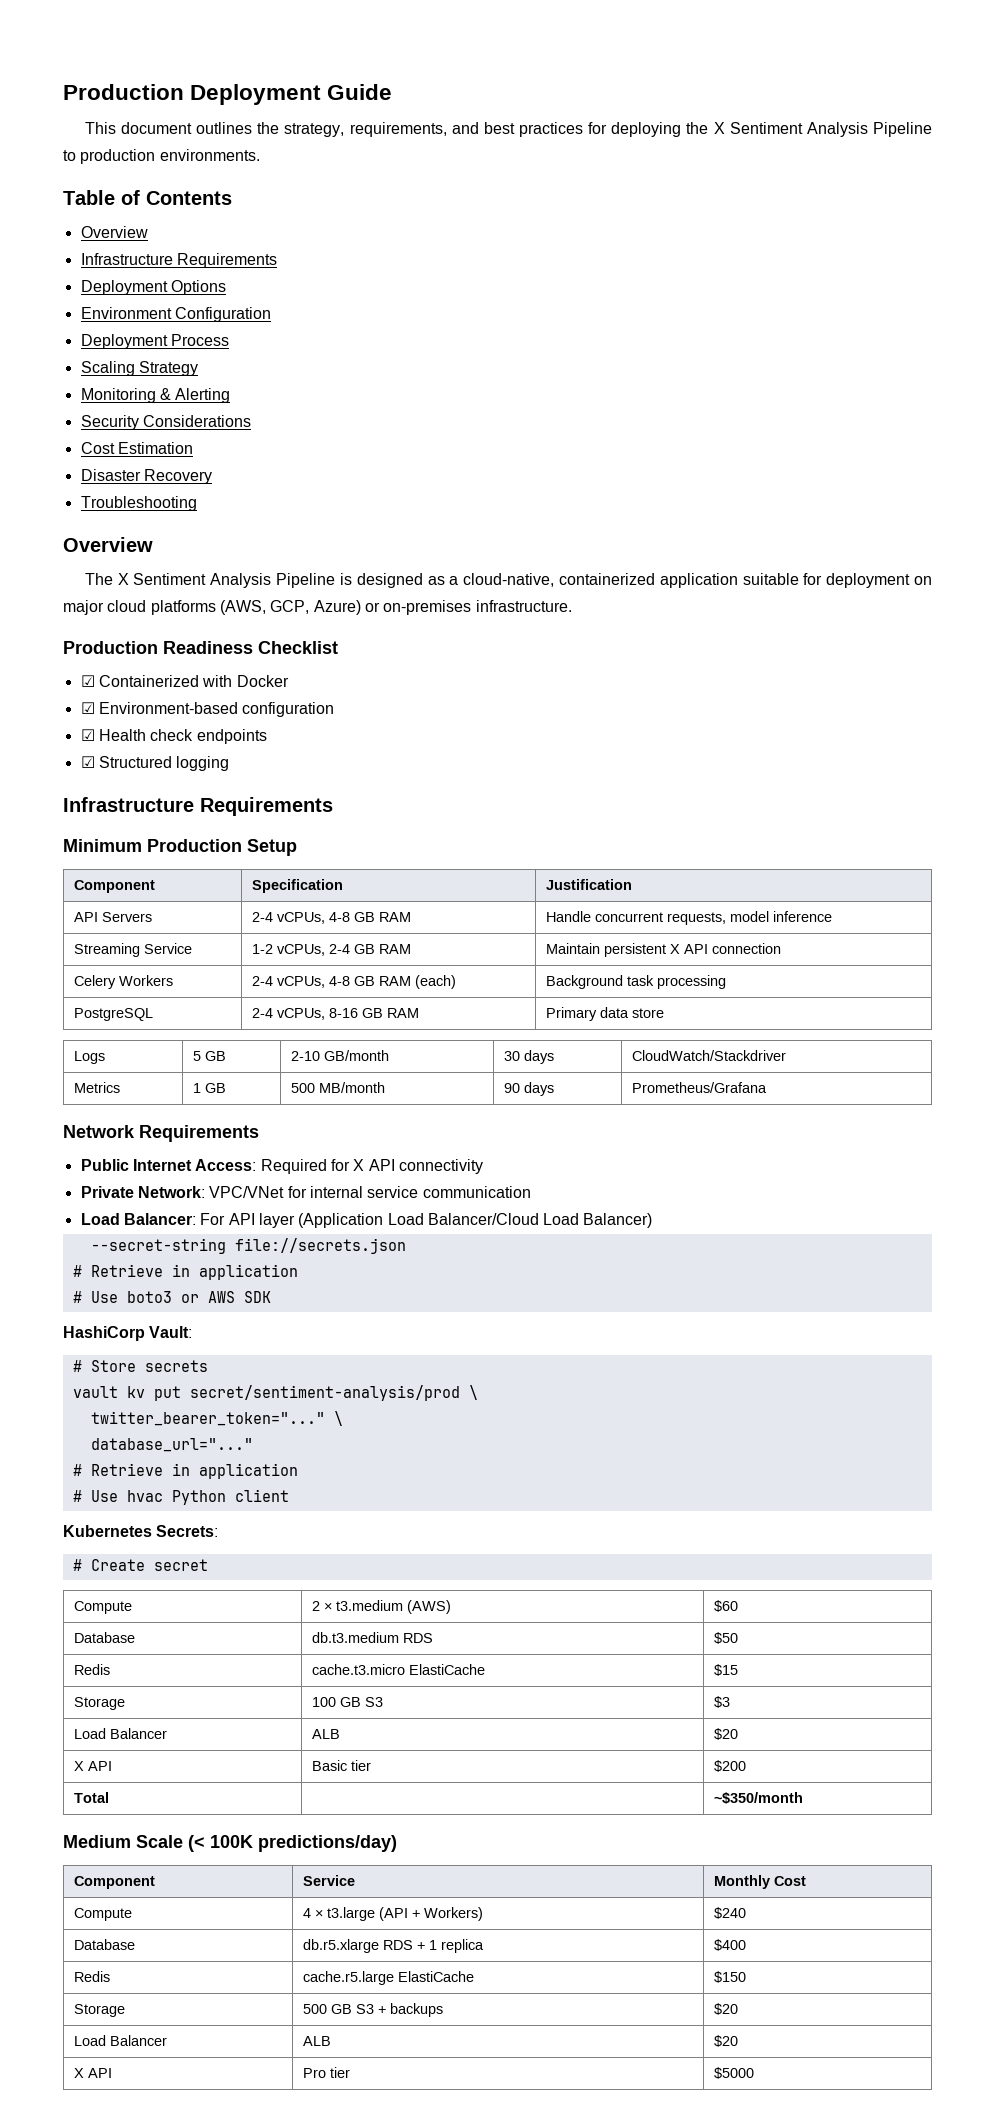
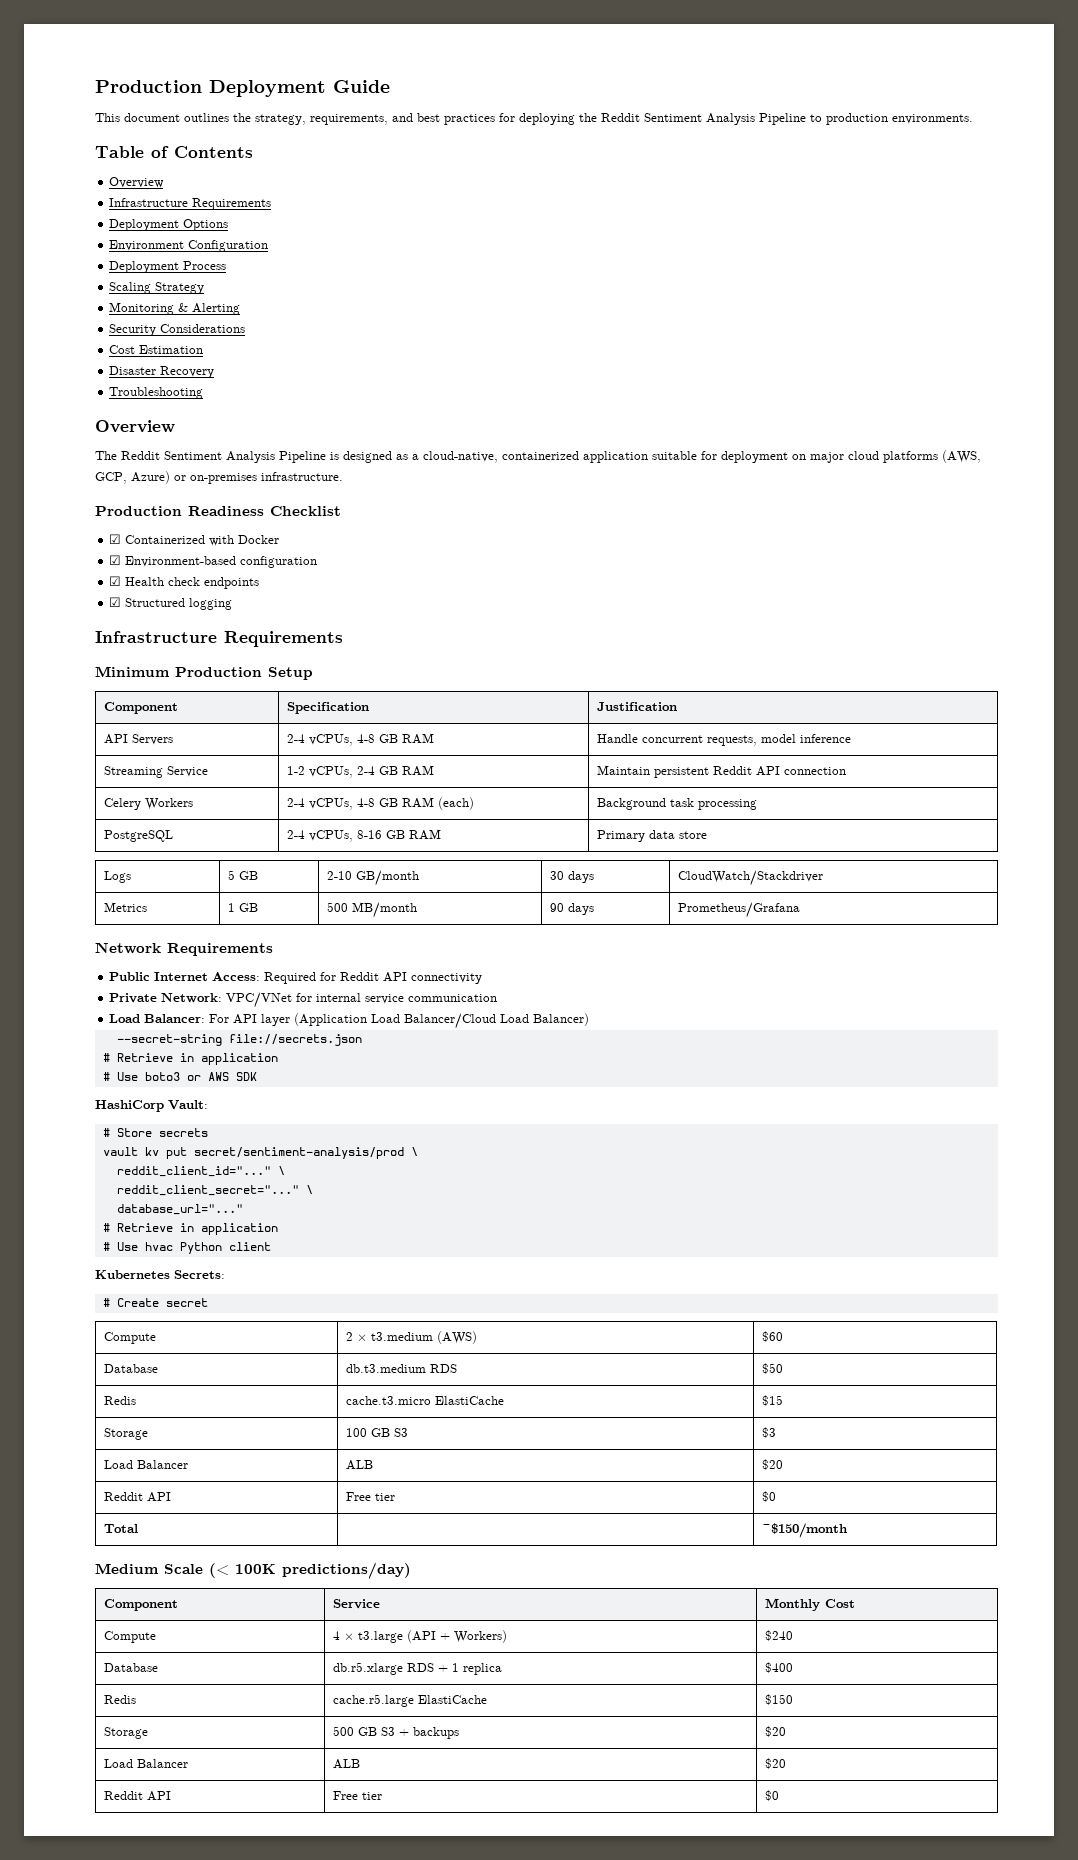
- This document outlines the strategy, requirements, and best practices for deploying the X Sentiment Analysis Pipeline to production environments.
+ This document outlines the strategy, requirements, and best practices for deploying the Reddit Sentiment Analysis Pipeline to production environments.
- The X Sentiment Analysis Pipeline is designed as a cloud-native, containerized application suitable for deployment on major cloud platforms (AWS, GCP, Azure) or on-premises infrastructure.
+ The Reddit Sentiment Analysis Pipeline is designed as a cloud-native, containerized application suitable for deployment on major cloud platforms (AWS, GCP, Azure) or on-premises infrastructure.
- Streaming Service | 1-2 vCPUs, 2-4 GB RAM | Maintain persistent X API connection
+ Streaming Service | 1-2 vCPUs, 2-4 GB RAM | Maintain persistent Reddit API connection
- Public Internet Access: Required for X API connectivity
+ Public Internet Access: Required for Reddit API connectivity
- twitter_bearer_token="..."
+ reddit_client_id="..." \
+ reddit_client_secret="..."
  Storage | 100 GB S3 | $3
  Load Balancer | ALB | $20
- X API | Basic tier | $200
+ Reddit API | Free tier | $0
- Total | | ~$350/month
+ Total | | ~$150/month
  Storage | 500 GB S3 + backups | $20
  Load Balancer | ALB | $20
- X API | Pro tier | $5000
+ Reddit API | Free tier | $0

